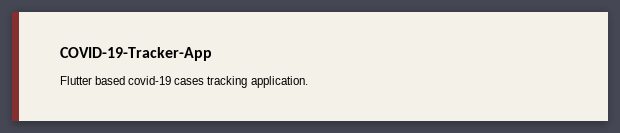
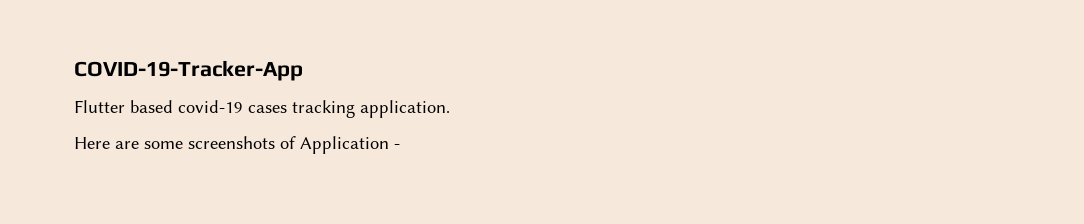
+ Here are some screenshots of Application -

